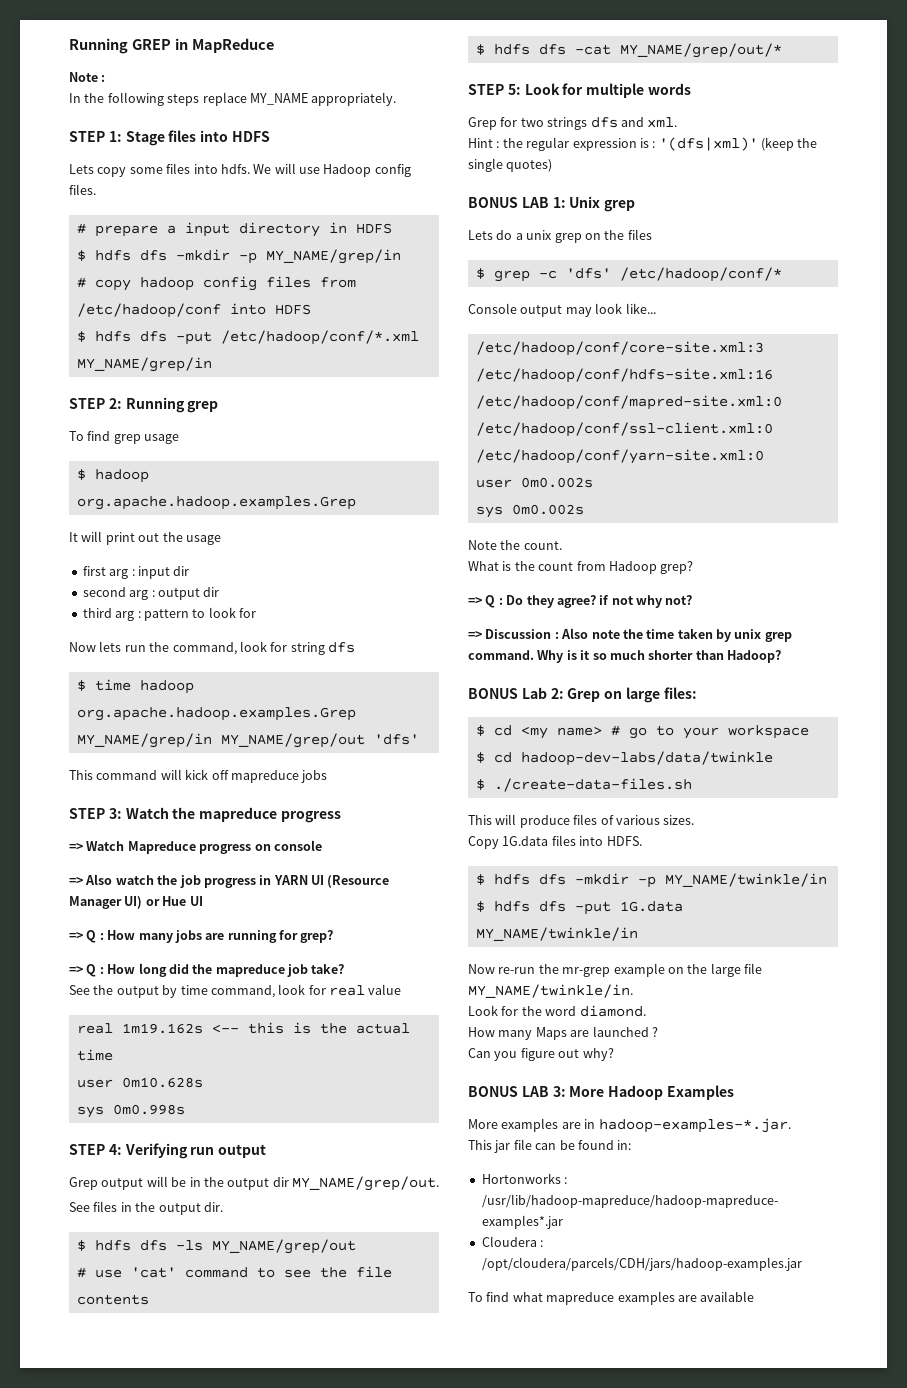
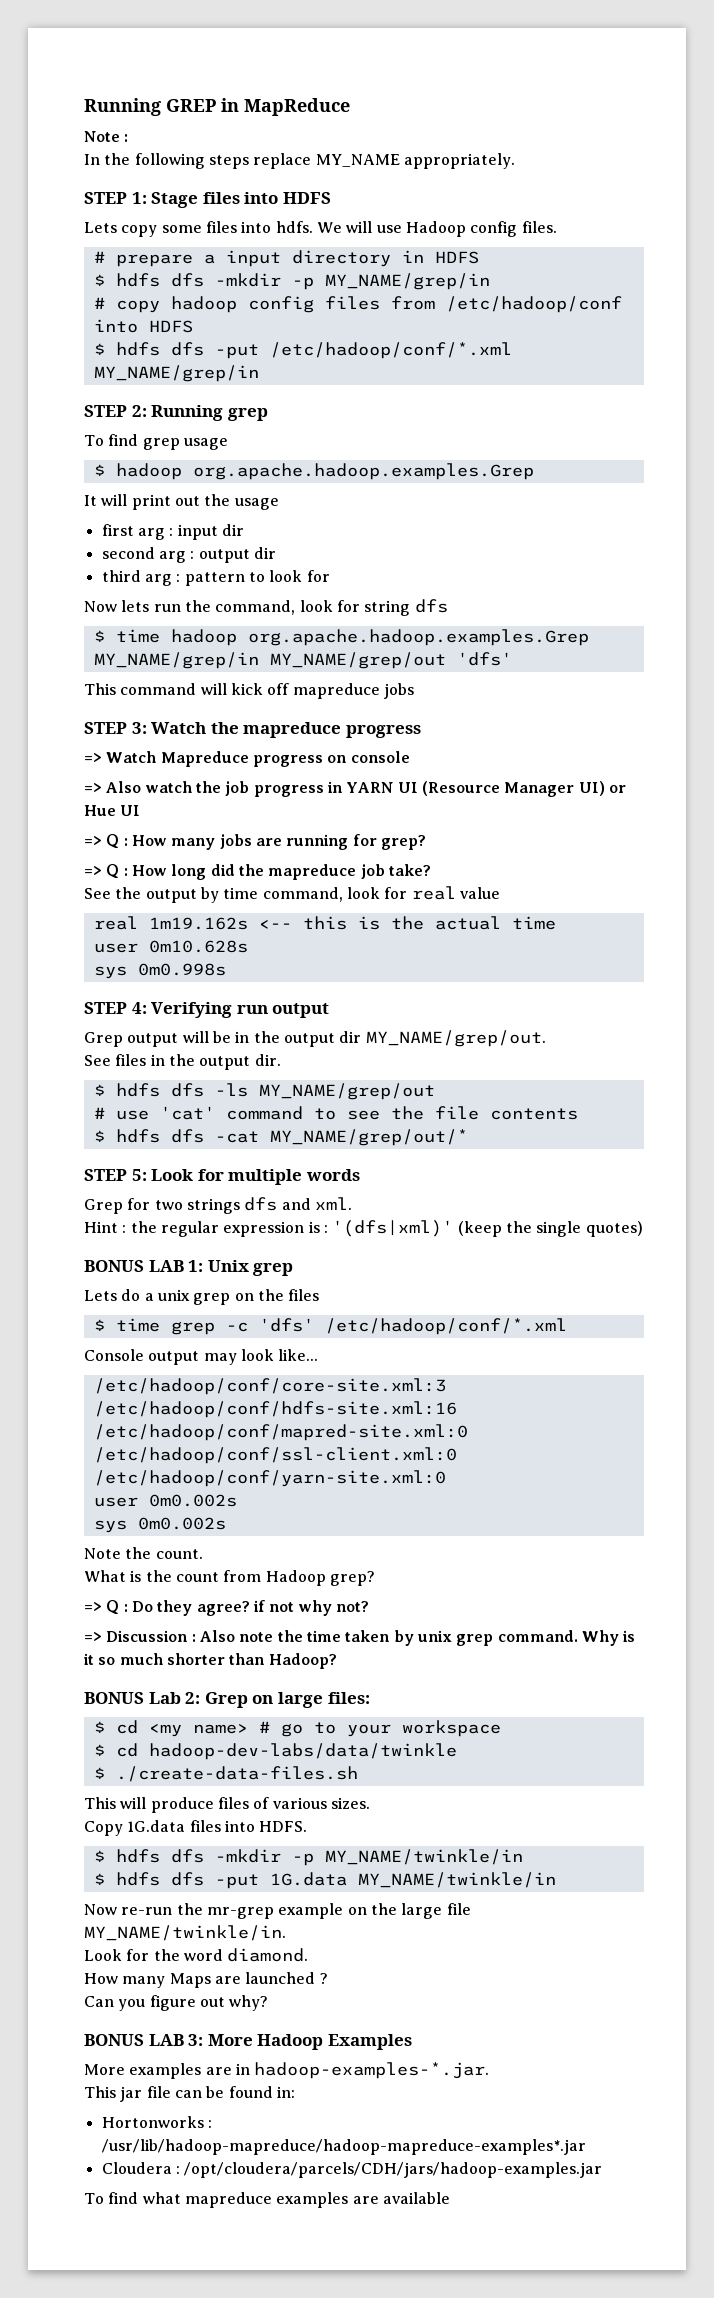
- $ grep -c 'dfs' /etc/hadoop/conf/*
+ $ time grep -c 'dfs' /etc/hadoop/conf/*.xml

